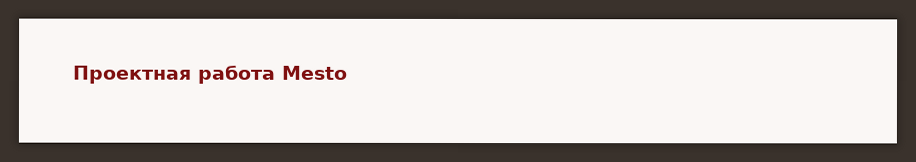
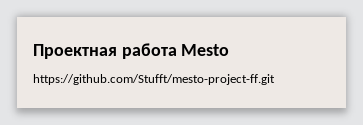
+ https://github.com/Stufft/mesto-project-ff.git

